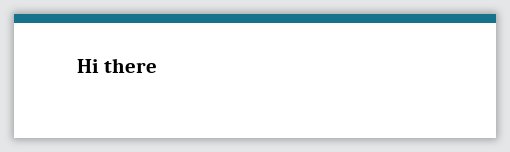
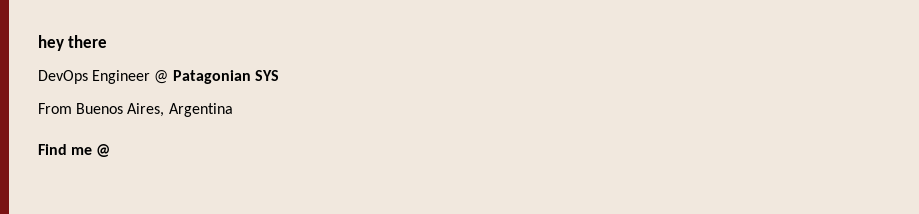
- Hi there
+ hey there
+ DevOps Engineer @ Patagonian SYS
+ From Buenos Aires, Argentina
+ Find me @

